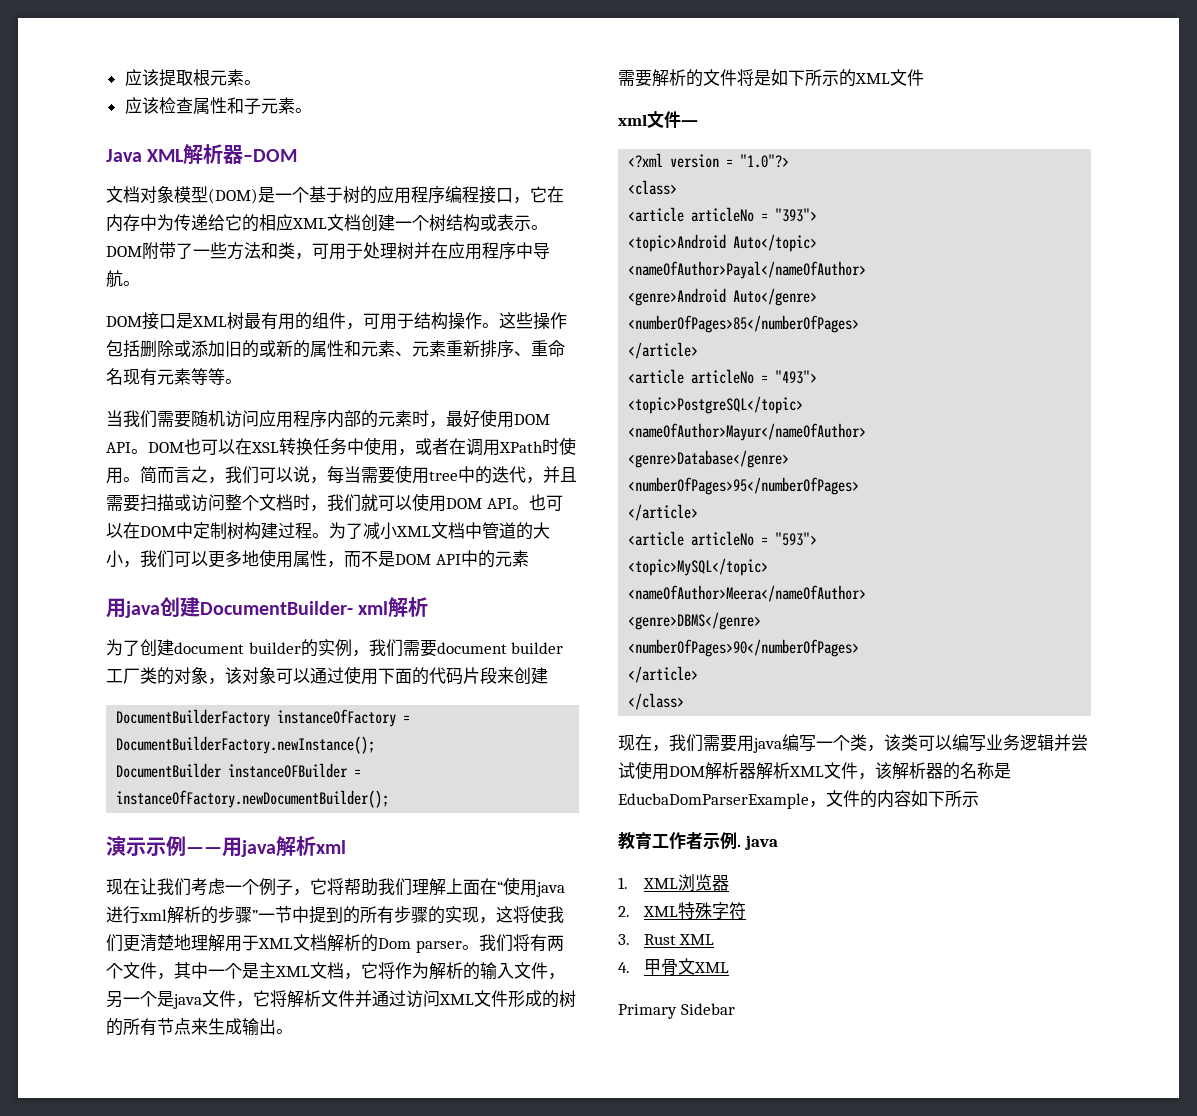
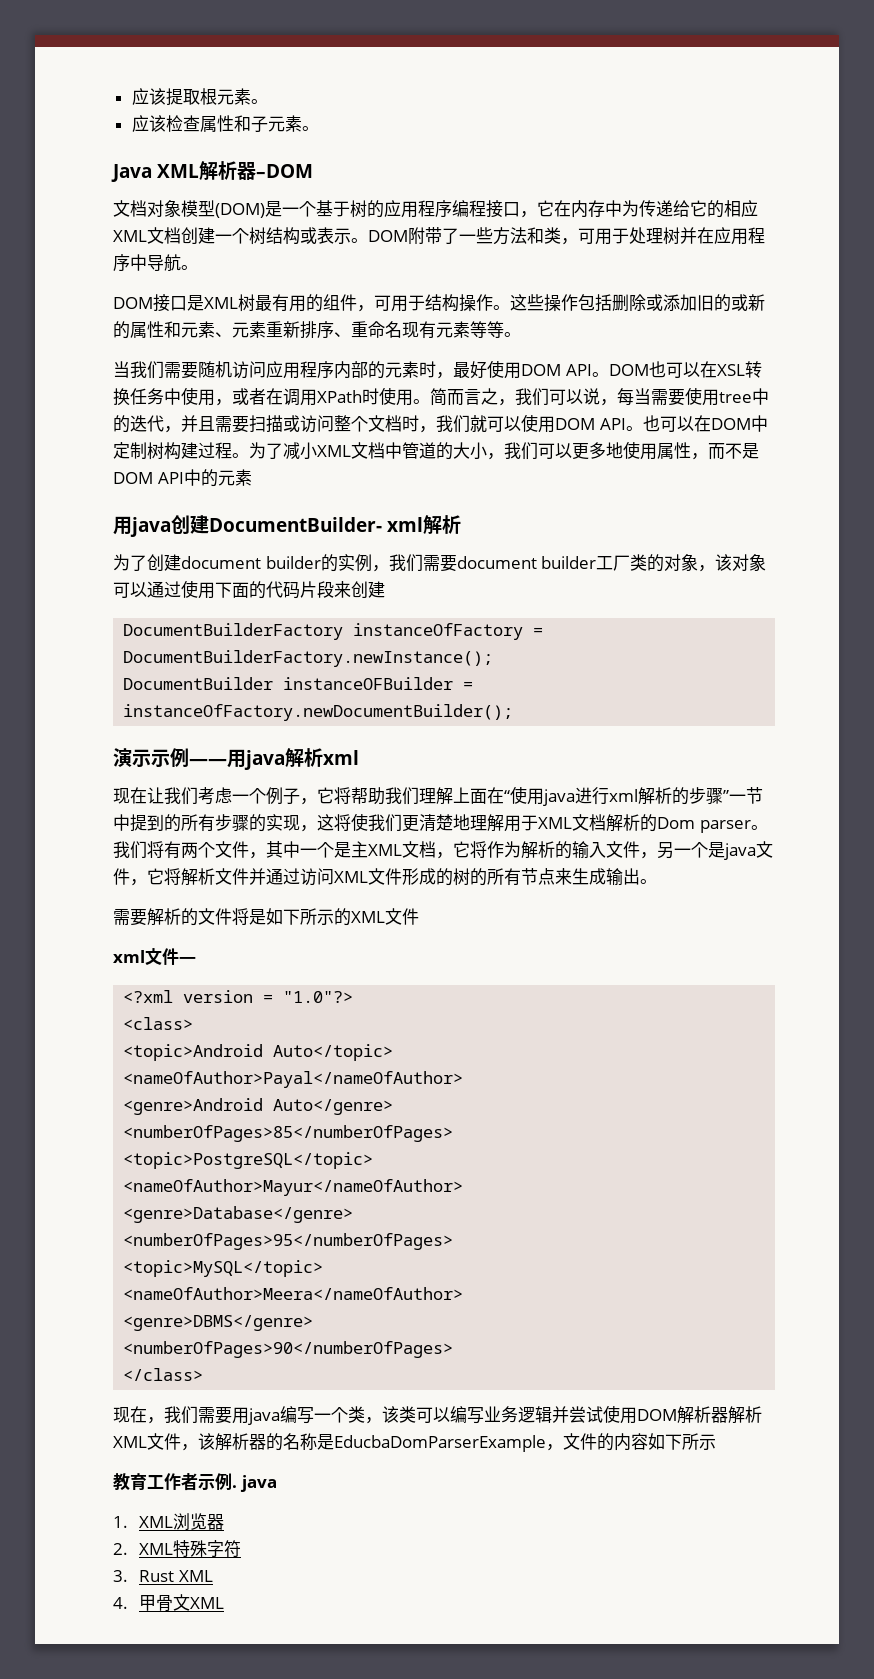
- <article articleNo = "393">
  <numberOfPages>85</numberOfPages>
- </article>
- <article articleNo = "493">
  <numberOfPages>95</numberOfPages>
- </article>
- <article articleNo = "593">
  <numberOfPages>90</numberOfPages>
- </article>
- Primary Sidebar

